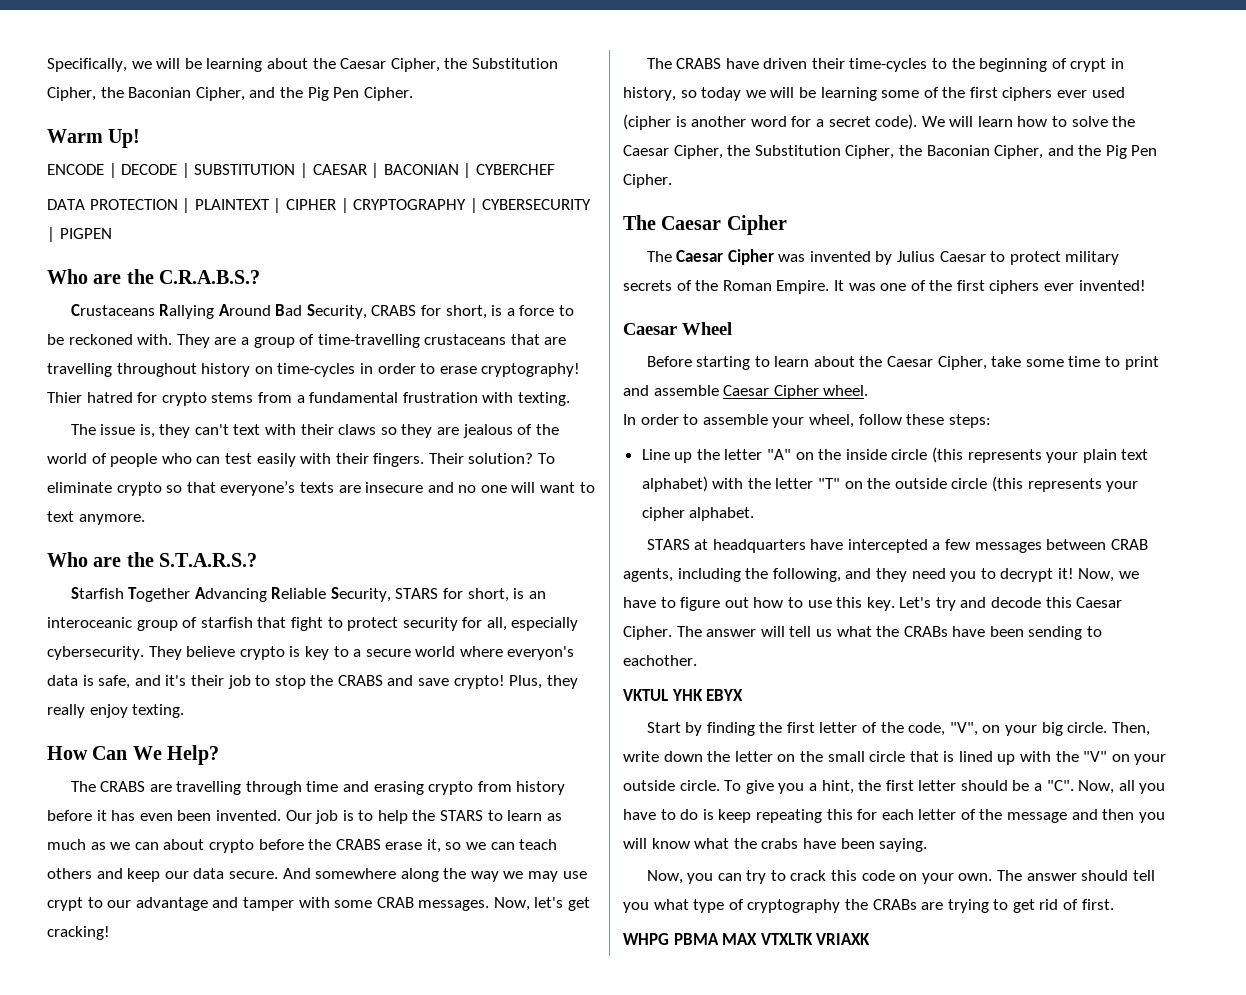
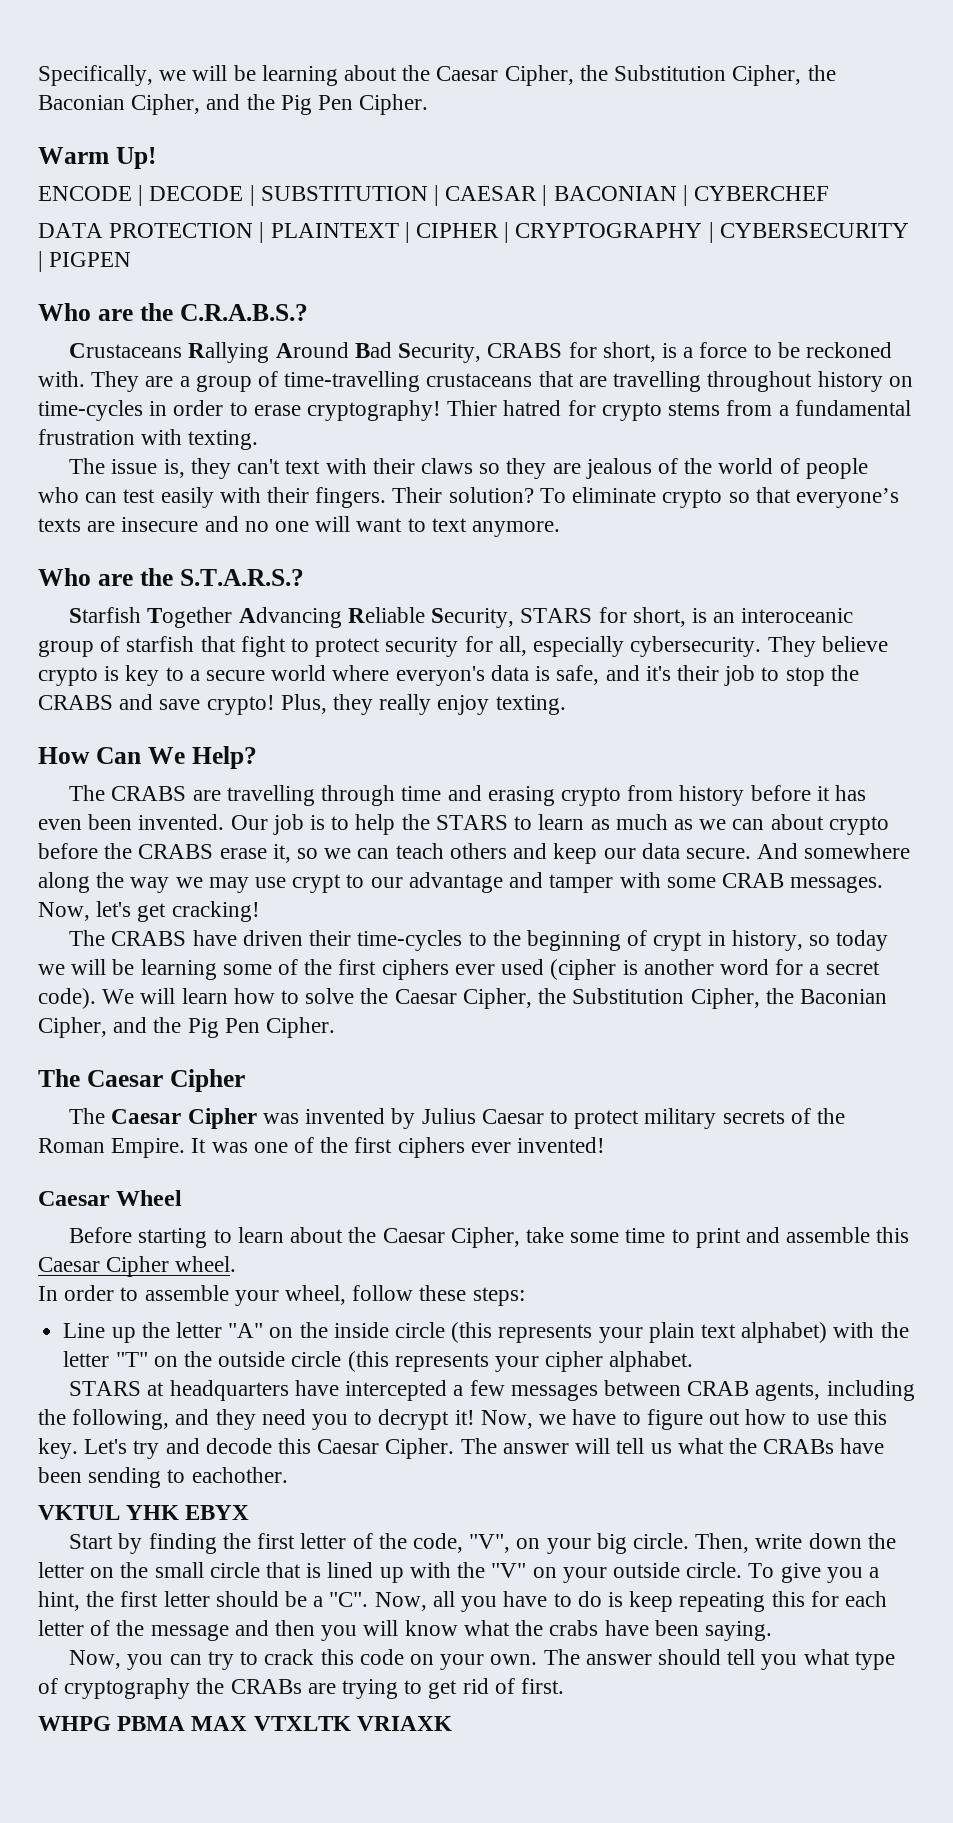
- Before starting to learn about the Caesar Cipher, take some time to print and assemble Caesar Cipher wheel.
+ Before starting to learn about the Caesar Cipher, take some time to print and assemble this Caesar Cipher wheel.

